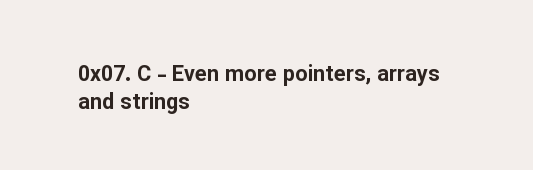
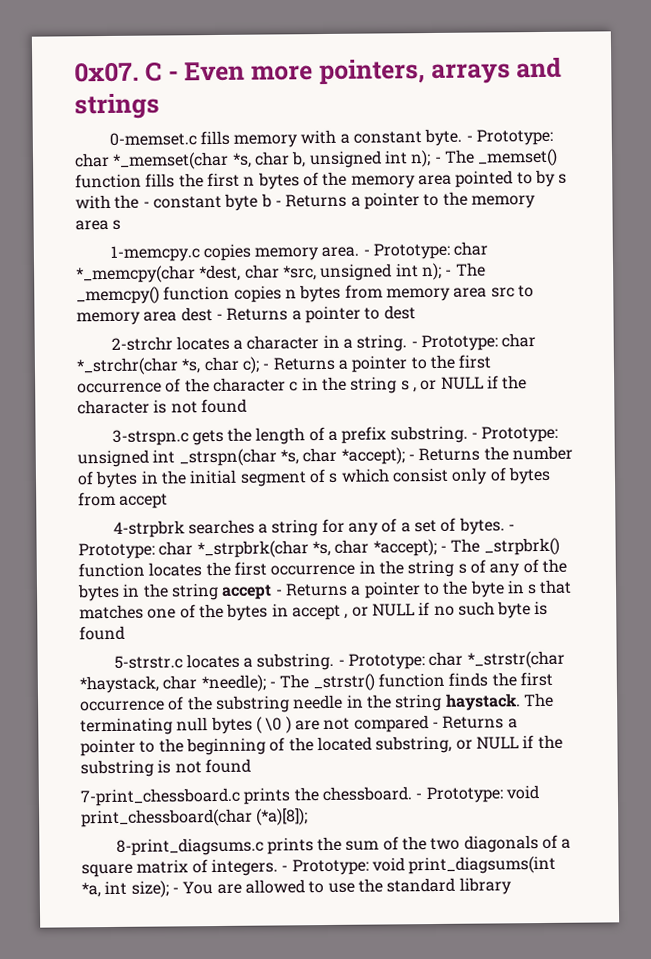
+ 0-memset.c fills memory with a constant byte. - Prototype: char *_memset(char *s, char b, unsigned int n); - The _memset() function fills the first n bytes of the memory area pointed to by s with the - constant byte b - Returns a pointer to the memory area s
+ 1-memcpy.c copies memory area. - Prototype: char *_memcpy(char *dest, char *src, unsigned int n); - The _memcpy() function copies n bytes from memory area src to memory area dest - Returns a pointer to dest
+ 2-strchr locates a character in a string. - Prototype: char *_strchr(char *s, char c); - Returns a pointer to the first occurrence of the character c in the string s , or NULL if the character is not found
+ 3-strspn.c gets the length of a prefix substring. - Prototype: unsigned int _strspn(char *s, char *accept); - Returns the number of bytes in the initial segment of s which consist only of bytes from accept
+ 4-strpbrk searches a string for any of a set of bytes. - Prototype: char *_strpbrk(char *s, char *accept); - The _strpbrk() function locates the first occurrence in the string s of any of the bytes in the string accept - Returns a pointer to the byte in s that matches one of the bytes in accept , or NULL if no such byte is found
+ 5-strstr.c locates a substring. - Prototype: char *_strstr(char *haystack, char *needle); - The _strstr() function finds the first occurrence of the substring needle in the string haystack. The terminating null bytes ( \0 ) are not compared - Returns a pointer to the beginning of the located substring, or NULL if the substring is not found
+ 7-print_chessboard.c prints the chessboard. - Prototype: void print_chessboard(char (*a)[8]);
+ 8-print_diagsums.c prints the sum of the two diagonals of a square matrix of integers. - Prototype: void print_diagsums(int *a, int size); - You are allowed to use the standard library

